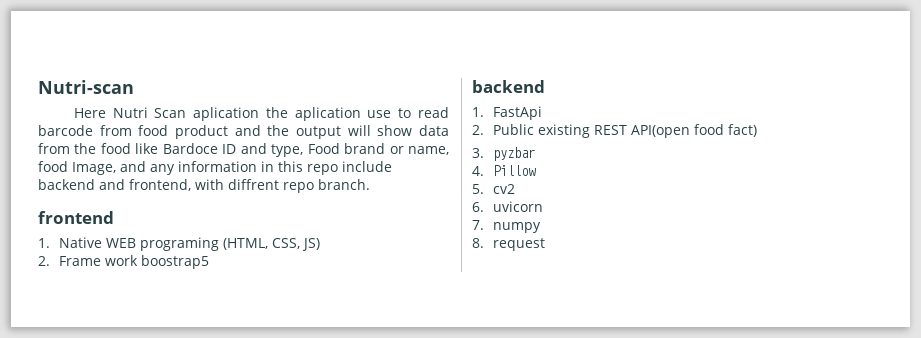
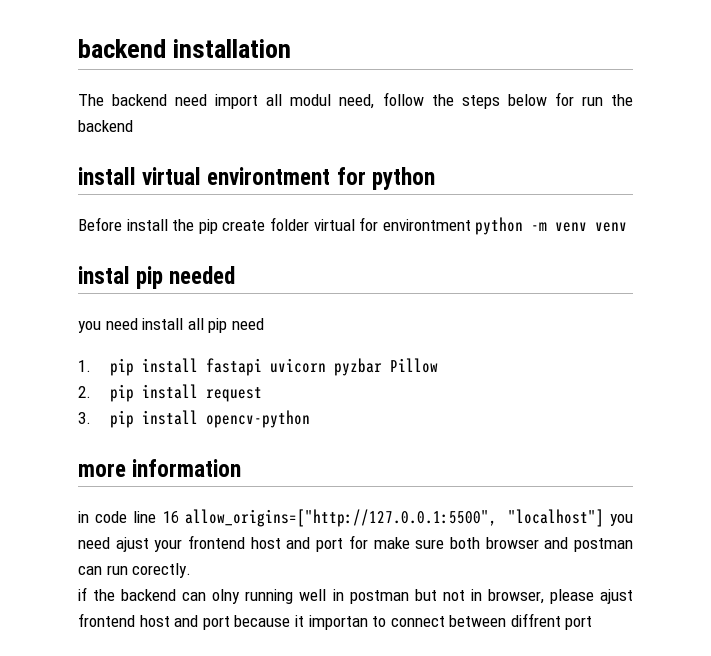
- Nutri-scan
- Here Nutri Scan aplication the aplication use to read barcode from food product and the output will show data from the food like Bardoce ID and type, Food brand or name, food Image, and any information in this repo include backend and frontend, with diffrent repo branch.
- frontend
- 1. Native WEB programing (HTML, CSS, JS)
- 2. Frame work boostrap5
- backend
- 1. FastApi
- 2. Public existing REST API(open food fact)
- 3. pyzbar
- 4. Pillow
+ backend installation
+ The backend need import all modul need, follow the steps below for run the backend
+ install virtual environtment for python
+ Before install the pip create folder virtual for environtment python -m venv venv
+ instal pip needed
+ you need install all pip need
+ 1. pip install fastapi uvicorn pyzbar Pillow
- 5. cv2
- 6. uvicorn
- 7. numpy
- 8. request
+ 2. pip install request
+ 3. pip install opencv-python
+ more information
+ in code line 16 allow_origins=["http://127.0.0.1:5500", "localhost"] you need ajust your frontend host and port for make sure both browser and postman can run corectly.
+ if the backend can olny running well in postman but not in browser, please ajust frontend host and port because it importan to connect between diffrent port

